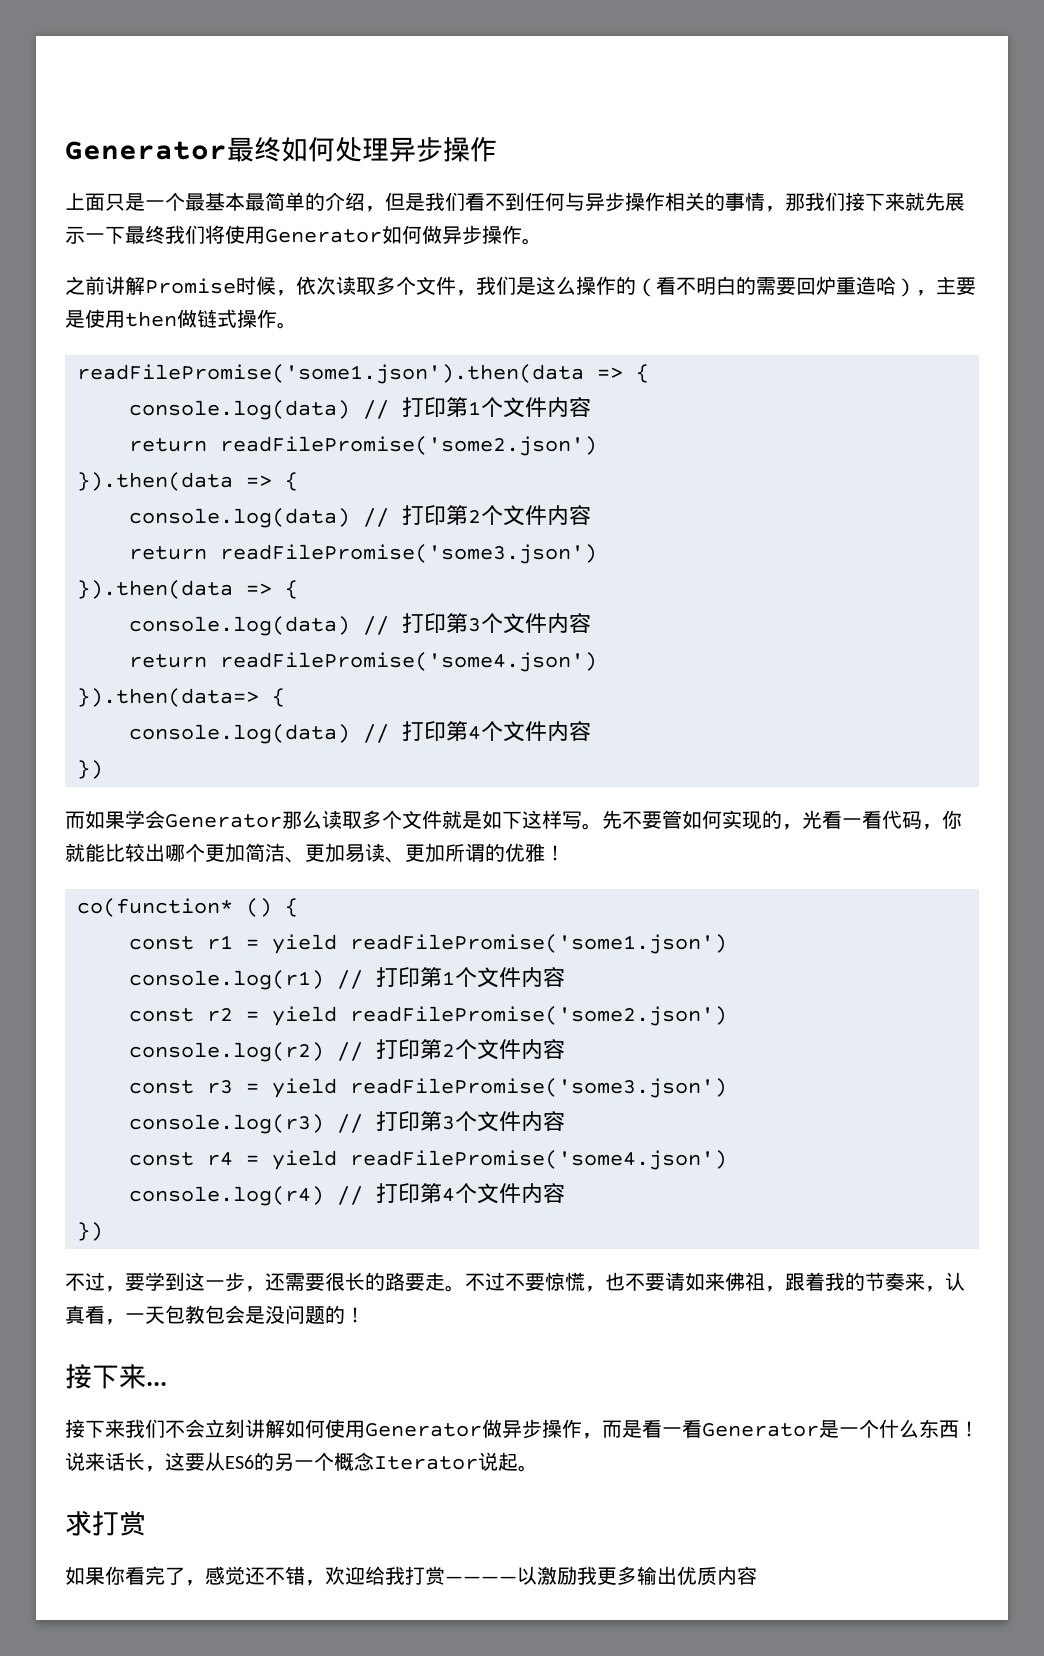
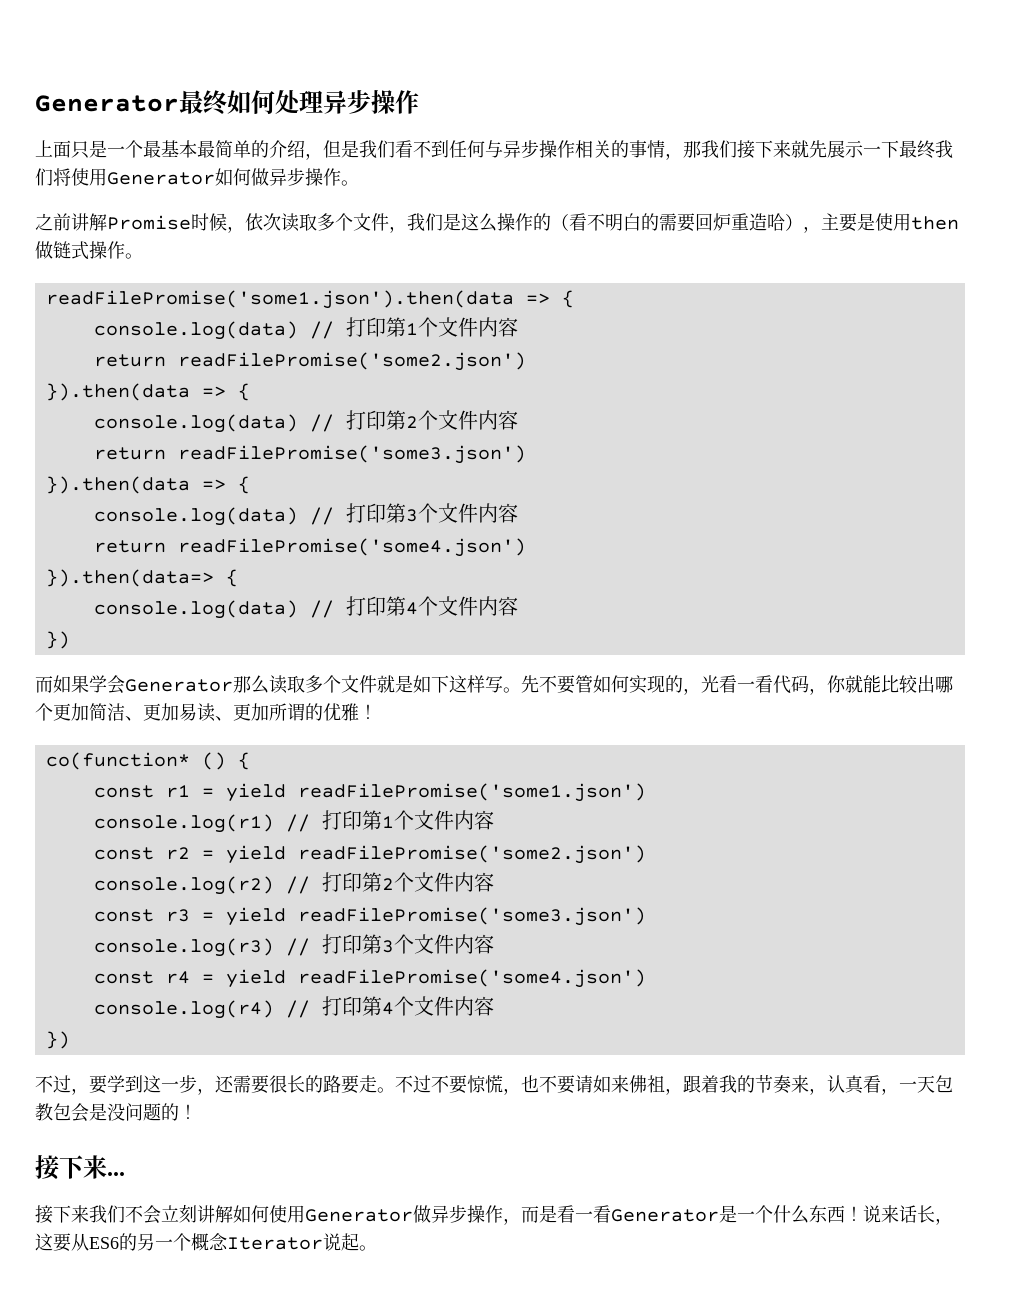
- 求打赏
- 如果你看完了，感觉还不错，欢迎给我打赏————以激励我更多输出优质内容

